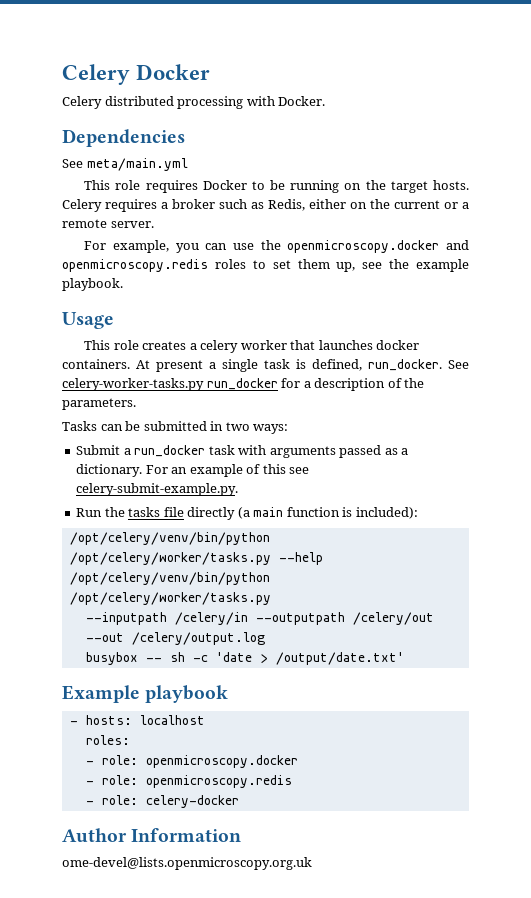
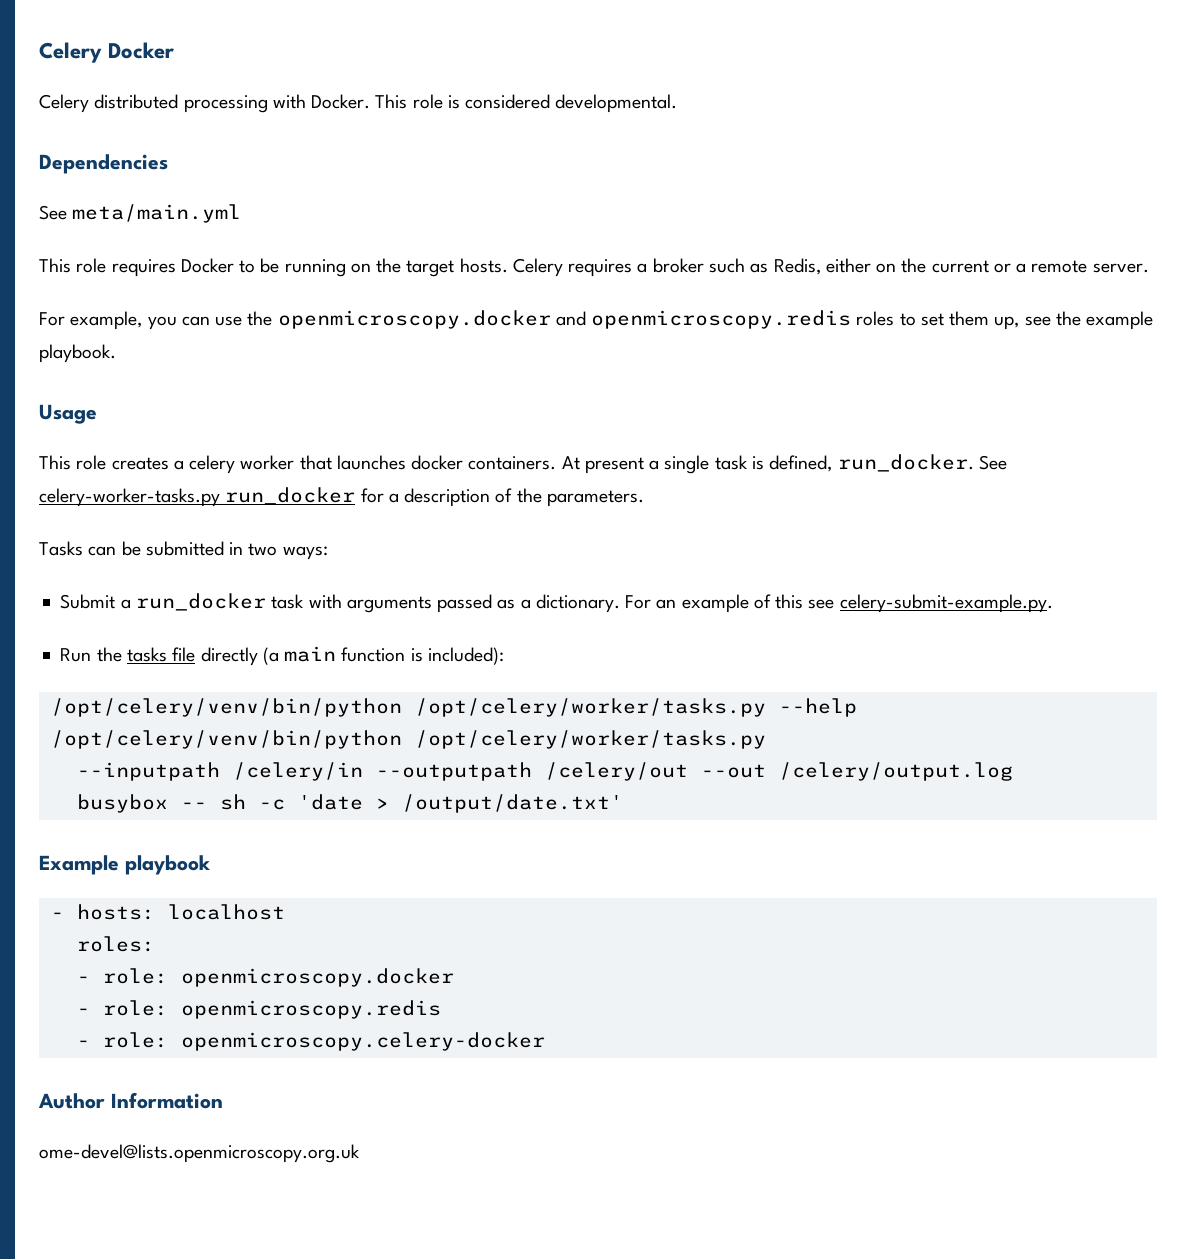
+ This role is considered developmental.
- - role: celery-docker
+ - role: openmicroscopy.celery-docker

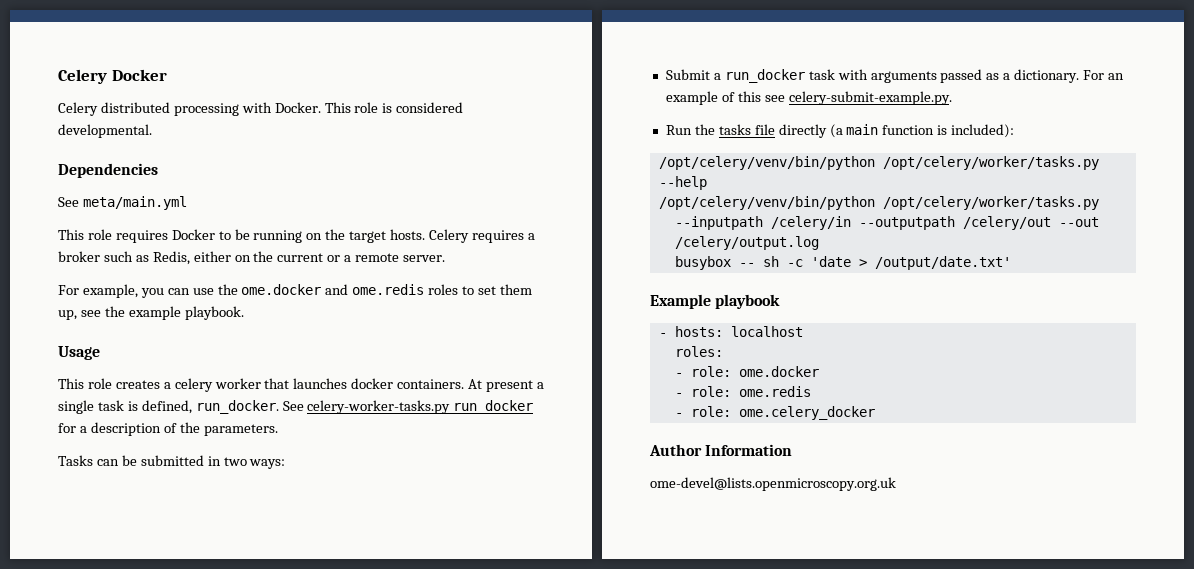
- For example, you can use the openmicroscopy.docker and openmicroscopy.redis roles to set them up, see the example playbook.
+ For example, you can use the ome.docker and ome.redis roles to set them up, see the example playbook.
- - role: openmicroscopy.docker
- - role: openmicroscopy.redis
- - role: openmicroscopy.celery-docker
+ - role: ome.docker
+ - role: ome.redis
+ - role: ome.celery_docker

